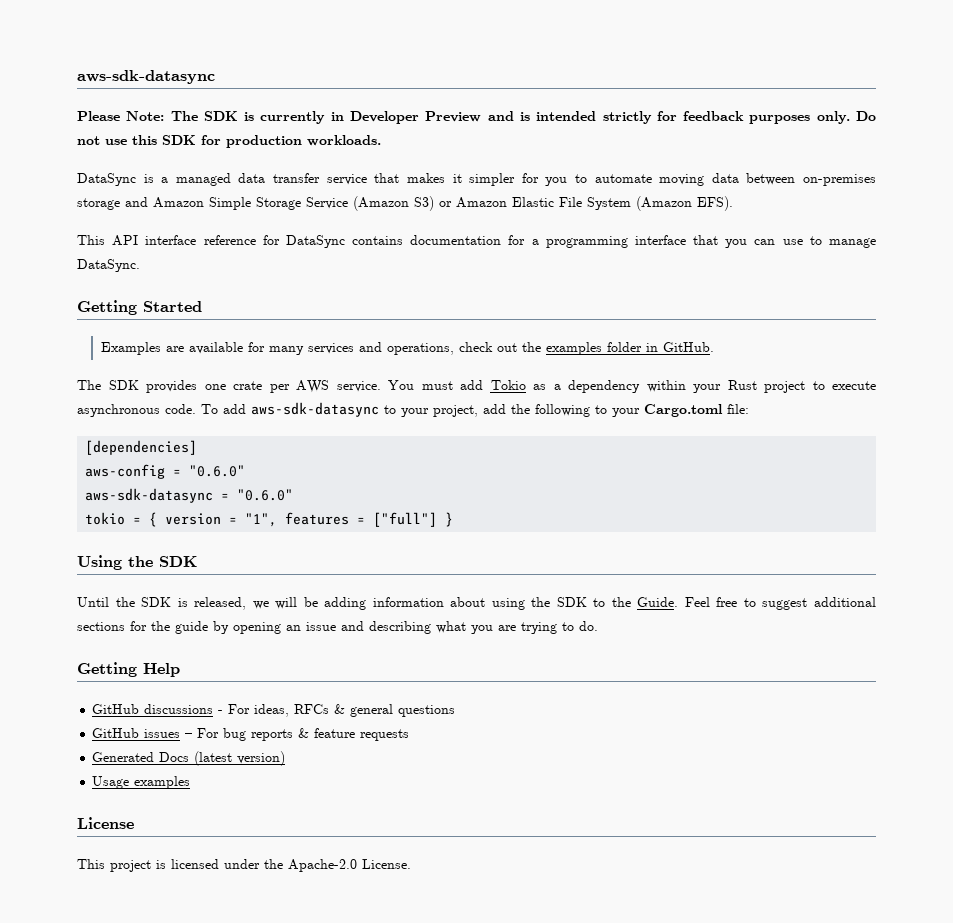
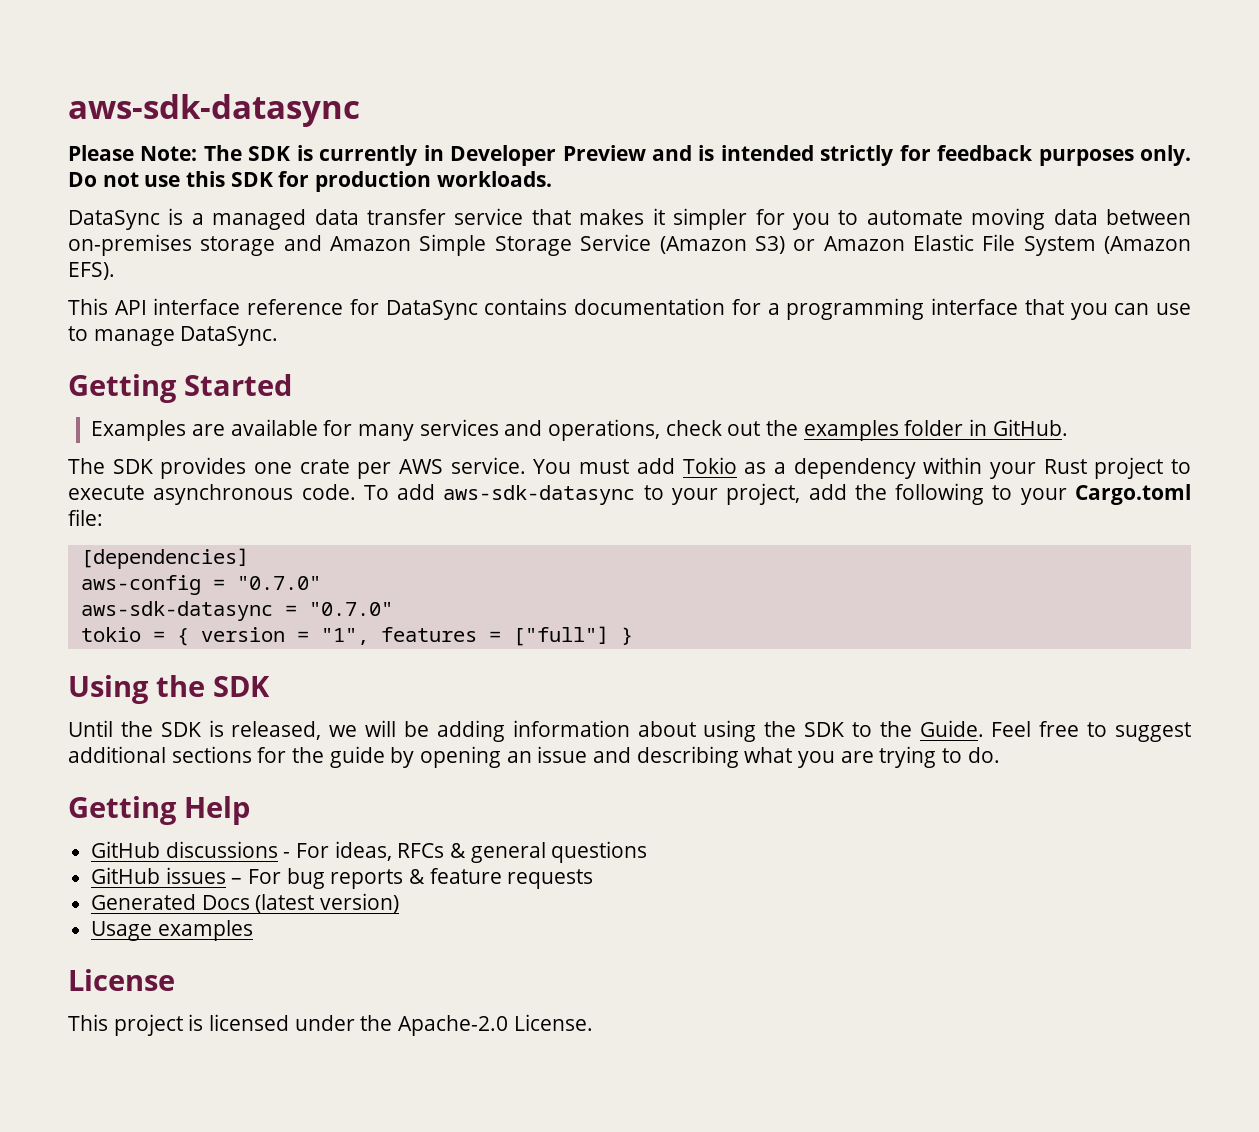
- aws-config = "0.6.0"
+ aws-config = "0.7.0"
- aws-sdk-datasync = "0.6.0"
+ aws-sdk-datasync = "0.7.0"

